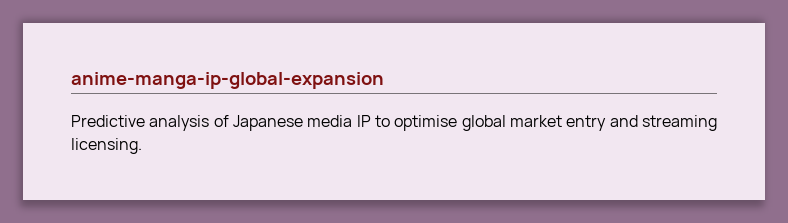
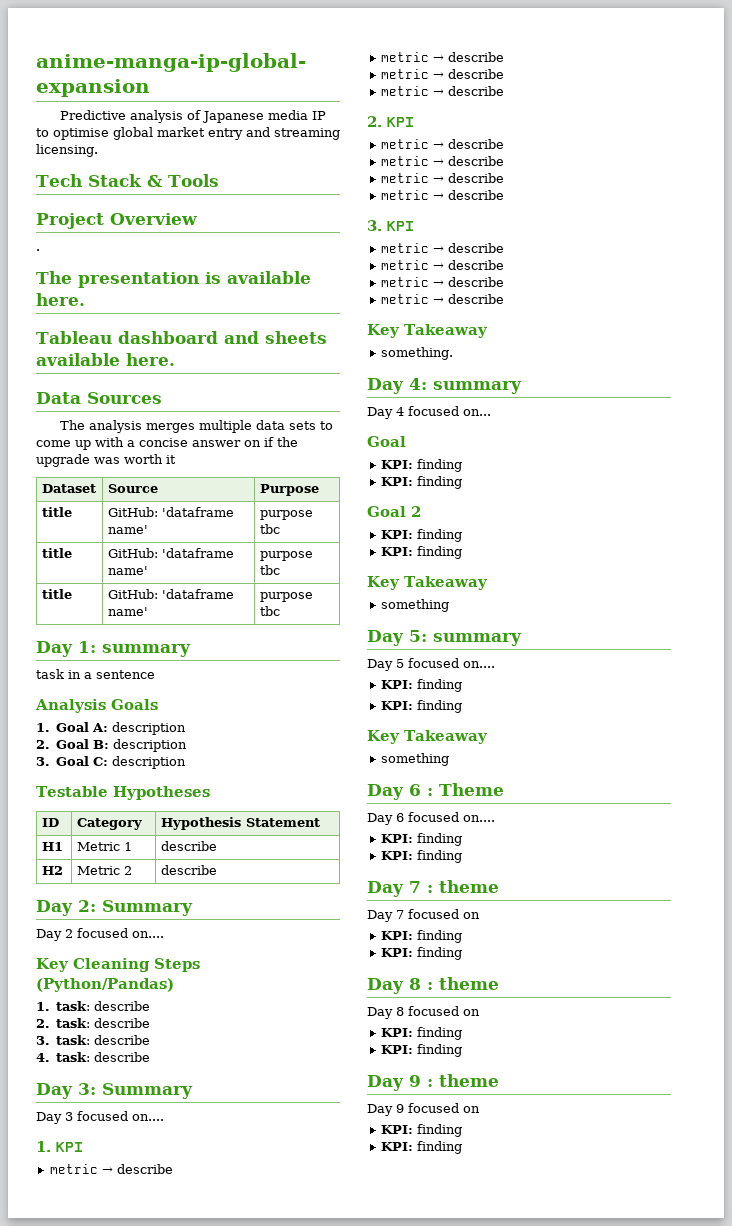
+ Tech Stack & Tools
+ Project Overview
+ .
+ The presentation is available here.
+ Tableau dashboard and sheets available here.
+ Data Sources
+ The analysis merges multiple data sets to come up with a concise answer on if the upgrade was worth it
+ Dataset | Source | Purpose
+ title | GitHub: 'dataframe name' | purpose tbc
+ title | GitHub: 'dataframe name' | purpose tbc
+ title | GitHub: 'dataframe name' | purpose tbc
+ Day 1: summary
+ task in a sentence
+ Analysis Goals
+ 1. Goal A: description
+ 2. Goal B: description
+ 3. Goal C: description
+ Testable Hypotheses
+ ID | Category | Hypothesis Statement
+ H1 | Metric 1 | describe
+ H2 | Metric 2 | describe
+ Day 2: Summary
+ Day 2 focused on....
+ Key Cleaning Steps (Python/Pandas)
+ 1. task: describe
+ 2. task: describe
+ 3. task: describe
+ 4. task: describe
+ Day 3: Summary
+ Day 3 focused on....
+ 1. KPI
+ metric → describe
+ metric → describe
+ metric → describe
+ metric → describe
+ 2. KPI
+ metric → describe
+ metric → describe
+ metric → describe
+ metric → describe
+ 3. KPI
+ metric → describe
+ metric → describe
+ metric → describe
+ metric → describe
+ Key Takeaway
+ something.
+ Day 4: summary
+ Day 4 focused on...
+ Goal
+ KPI: finding
+ KPI: finding
+ Goal 2
+ KPI: finding
+ KPI: finding
+ Key Takeaway
+ something
+ Day 5: summary
+ Day 5 focused on....
+ KPI: finding
+ KPI: finding
+ Key Takeaway
+ something
+ Day 6 : Theme
+ Day 6 focused on....
+ KPI: finding
+ KPI: finding
+ Day 7 : theme
+ Day 7 focused on
+ KPI: finding
+ KPI: finding
+ Day 8 : theme
+ Day 8 focused on
+ KPI: finding
+ KPI: finding
+ Day 9 : theme
+ Day 9 focused on
+ KPI: finding
+ KPI: finding

